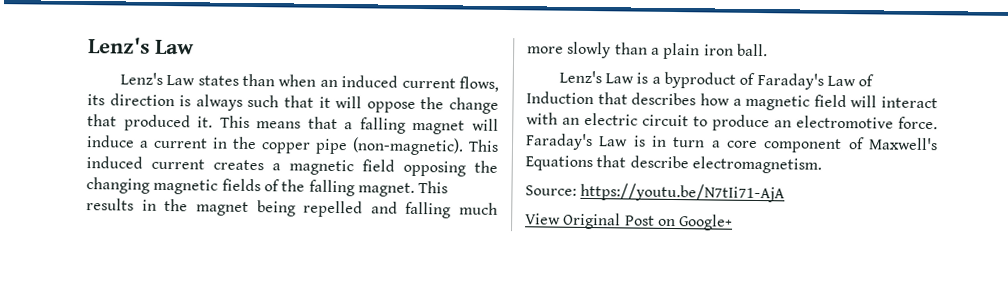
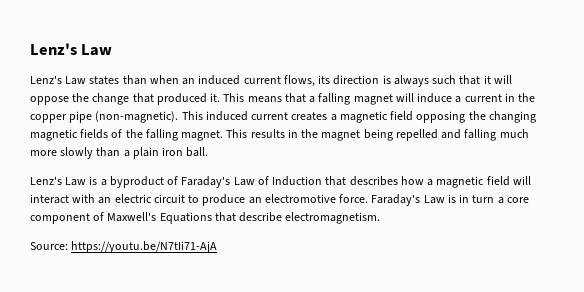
- View Original Post on Google+

